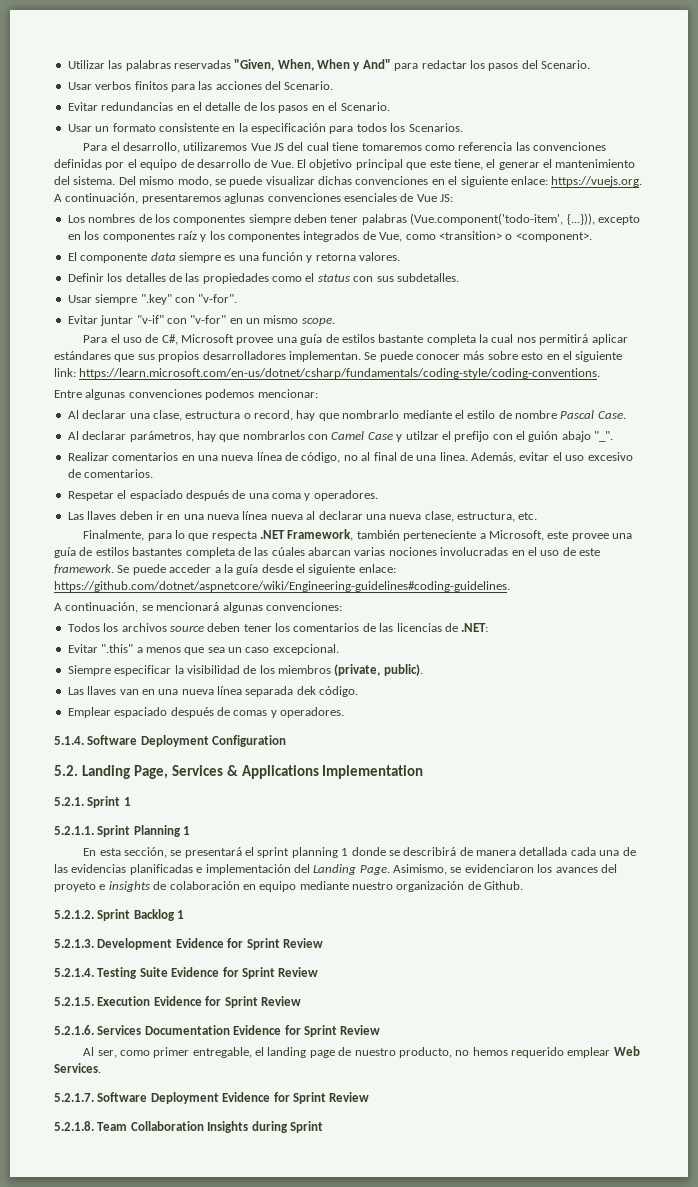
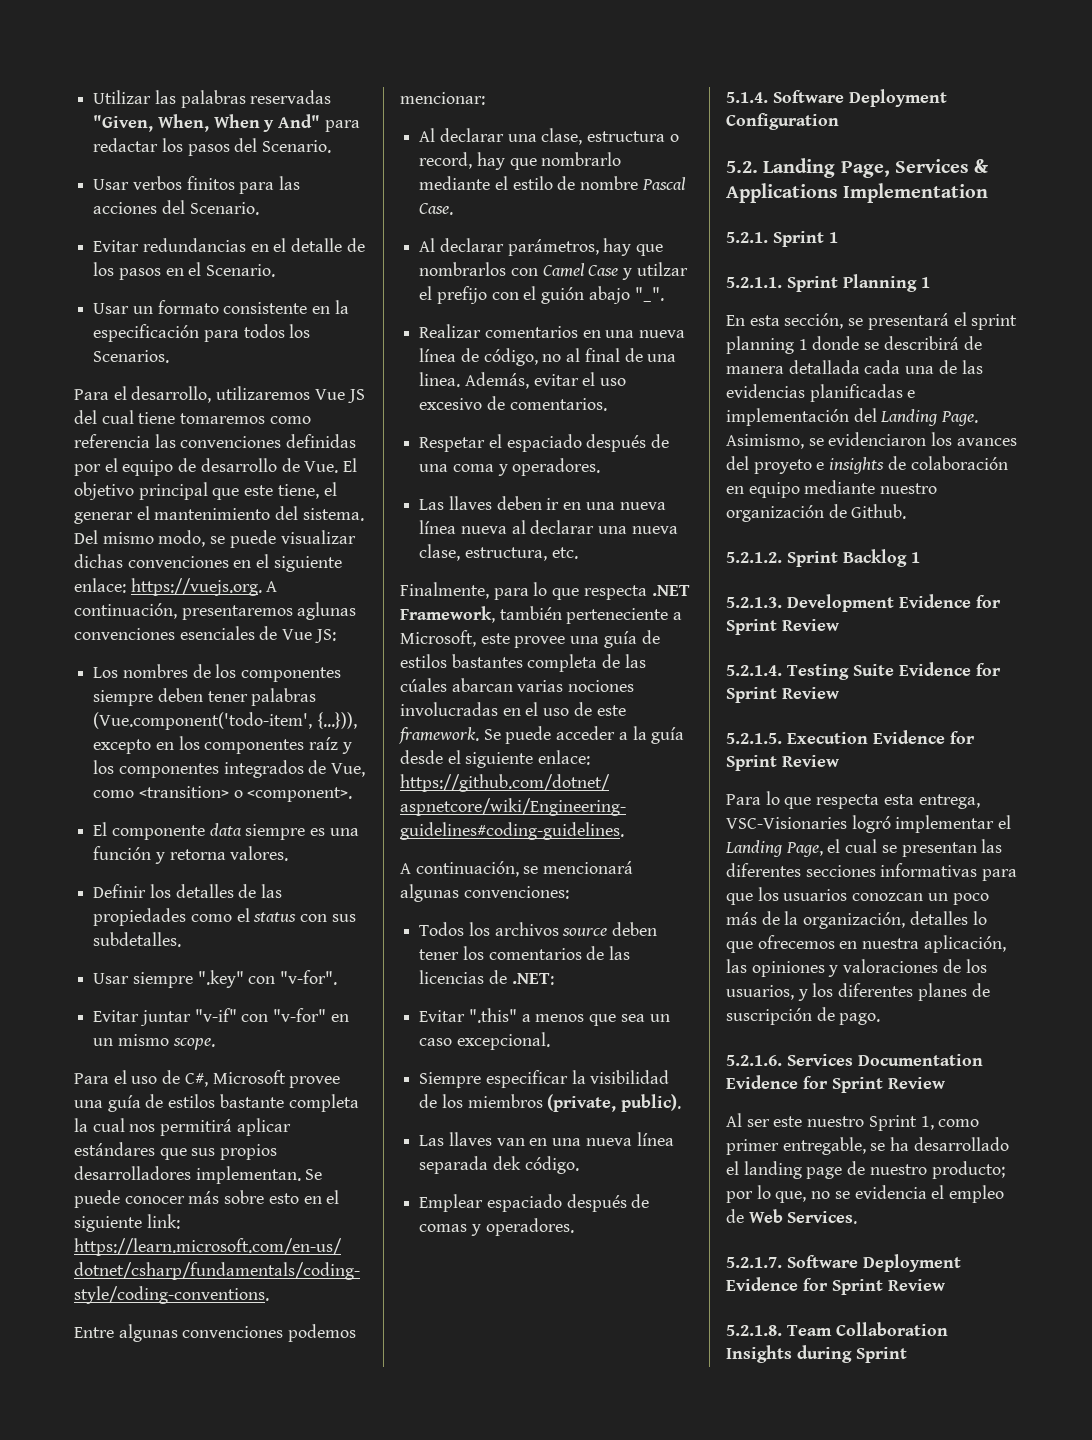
+ Para lo que respecta esta entrega, VSC-Visionaries logró implementar el Landing Page, el cual se presentan las diferentes secciones informativas para que los usuarios conozcan un poco más de la organización, detalles lo que ofrecemos en nuestra aplicación, las opiniones y valoraciones de los usuarios, y los diferentes planes de suscripción de pago.
- Al ser, como primer entregable, el landing page de nuestro producto, no hemos requerido emplear Web Services.
+ Al ser este nuestro Sprint 1, como primer entregable, se ha desarrollado el landing page de nuestro producto; por lo que, no se evidencia el empleo de Web Services.

